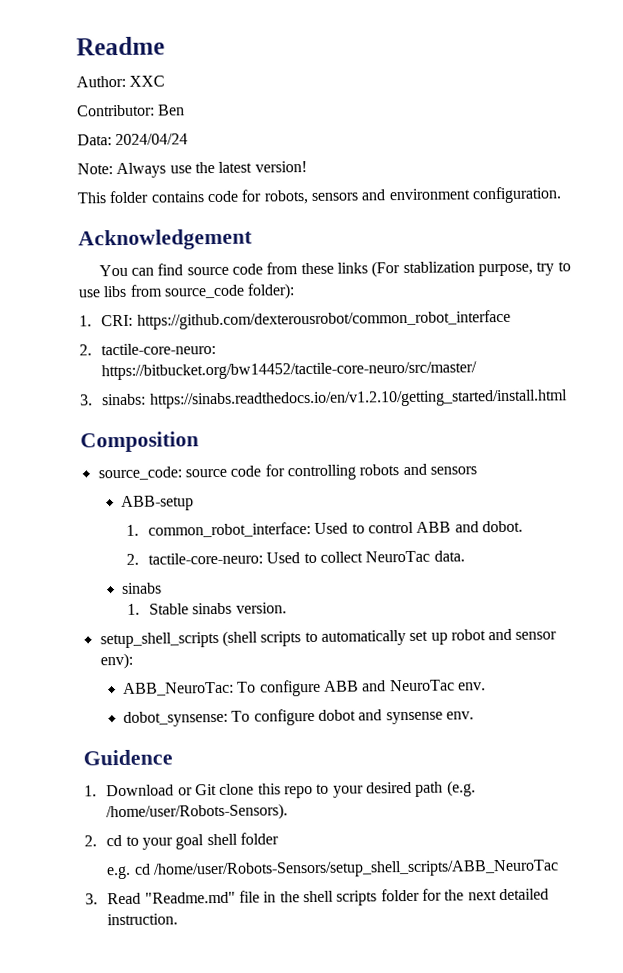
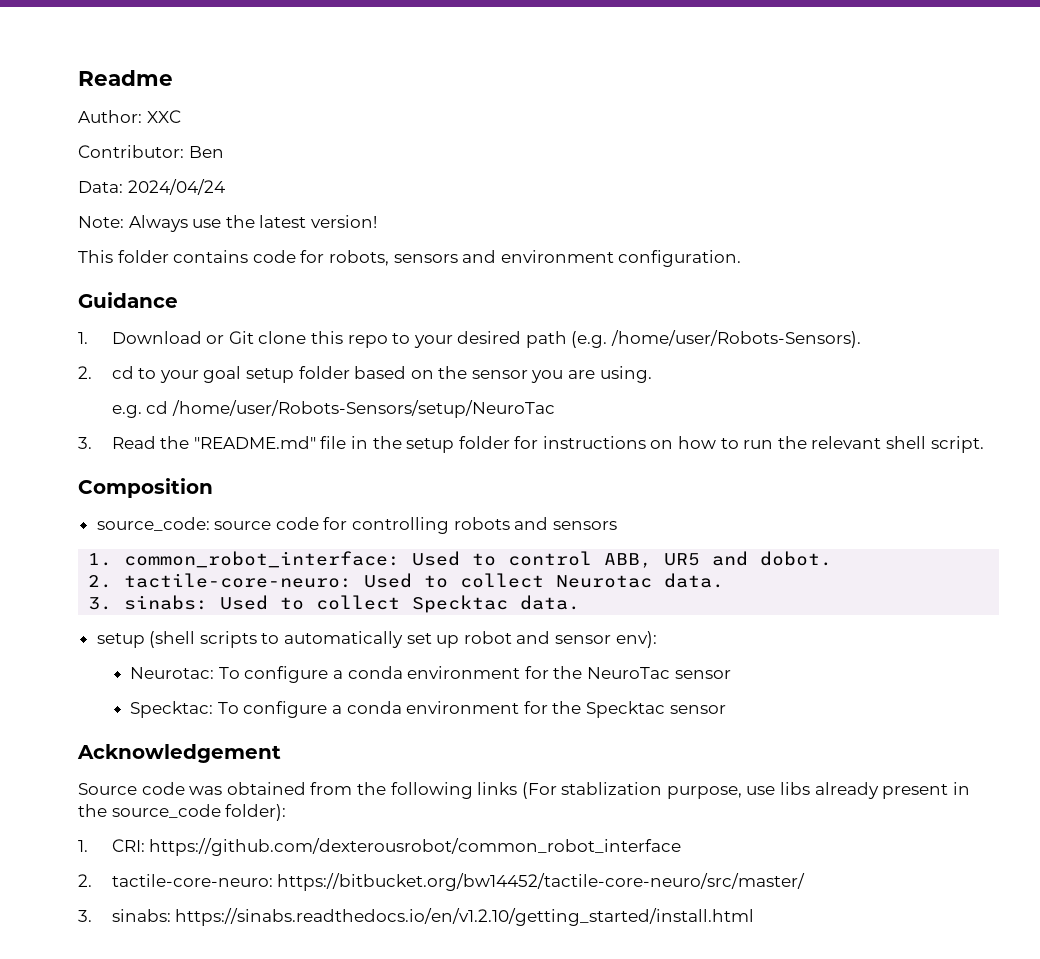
- Acknowledgement
- You can find source code from these links (For stablization purpose, try to use libs from source_code folder):
- 1. CRI: https://github.com/dexterousrobot/common_robot_interface
- 2. tactile-core-neuro: https://bitbucket.org/bw14452/tactile-core-neuro/src/master/
- 3. sinabs: https://sinabs.readthedocs.io/en/v1.2.10/getting_started/install.html
- Composition
- source_code: source code for controlling robots and sensors
- ABB-setup
- 1. common_robot_interface: Used to control ABB and dobot.
- 2. tactile-core-neuro: Used to collect NeuroTac data.
- sinabs
- 1. Stable sinabs version.
- setup_shell_scripts (shell scripts to automatically set up robot and sensor env):
- ABB_NeuroTac: To configure ABB and NeuroTac env.
- dobot_synsense: To configure dobot and synsense env.
- Guidence
+ Guidance
- 2. cd to your goal shell folder
+ 2. cd to your goal setup folder based on the sensor you are using.
- e.g. cd /home/user/Robots-Sensors/setup_shell_scripts/ABB_NeuroTac
+ e.g. cd /home/user/Robots-Sensors/setup/NeuroTac
- 3. Read "Readme.md" file in the shell scripts folder for the next detailed instruction.
+ 3. Read the "README.md" file in the setup folder for instructions on how to run the relevant shell script.
+ Composition
+ source_code: source code for controlling robots and sensors
+ 1. common_robot_interface: Used to control ABB, UR5 and dobot.
+ 2. tactile-core-neuro: Used to collect Neurotac data.
+ 3. sinabs: Used to collect Specktac data.
+ setup (shell scripts to automatically set up robot and sensor env):
+ Neurotac: To configure a conda environment for the NeuroTac sensor
+ Specktac: To configure a conda environment for the Specktac sensor
+ Acknowledgement
+ Source code was obtained from the following links (For stablization purpose, use libs already present in the source_code folder):
+ 1. CRI: https://github.com/dexterousrobot/common_robot_interface
+ 2. tactile-core-neuro: https://bitbucket.org/bw14452/tactile-core-neuro/src/master/
+ 3. sinabs: https://sinabs.readthedocs.io/en/v1.2.10/getting_started/install.html

